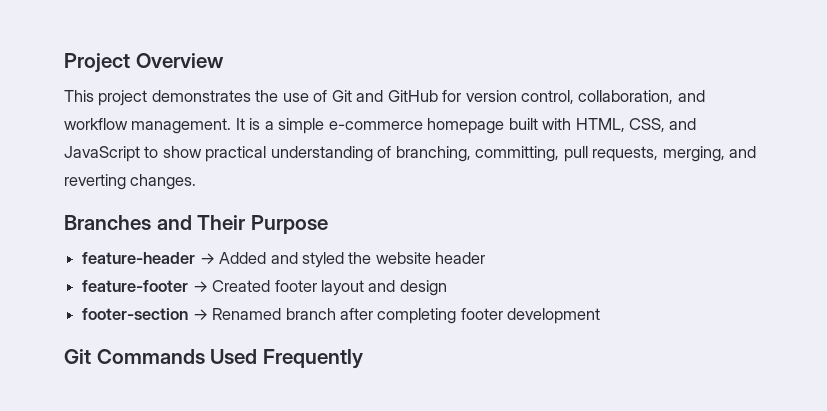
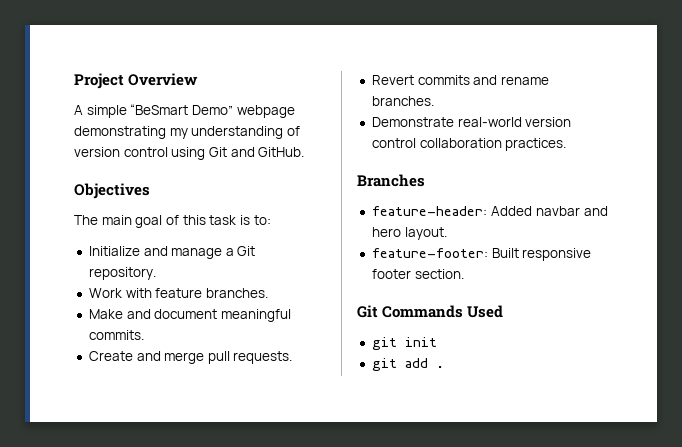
- This project demonstrates the use of Git and GitHub for version control, collaboration, and workflow management. It is a simple e-commerce homepage built with HTML, CSS, and JavaScript to show practical understanding of branching, committing, pull requests, merging, and reverting changes.
- Branches and Their Purpose
- feature-header → Added and styled the website header
- feature-footer → Created footer layout and design
- footer-section → Renamed branch after completing footer development
- Git Commands Used Frequently
+ A simple “BeSmart Demo” webpage demonstrating my understanding of version control using Git and GitHub.
+ Objectives
+ The main goal of this task is to:
+ Initialize and manage a Git repository.
+ Work with feature branches.
+ Make and document meaningful commits.
+ Create and merge pull requests.
+ Revert commits and rename branches.
+ Demonstrate real-world version control collaboration practices.
+ Branches
+ feature-header: Added navbar and hero layout.
+ feature-footer: Built responsive footer section.
+ Git Commands Used
+ git init
+ git add .

